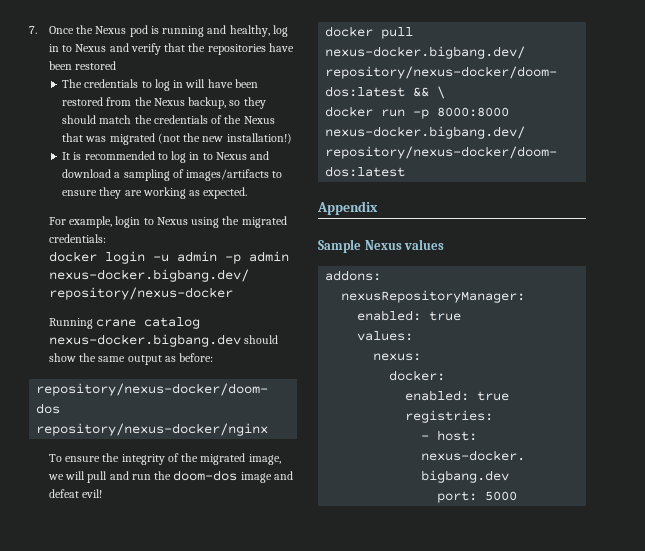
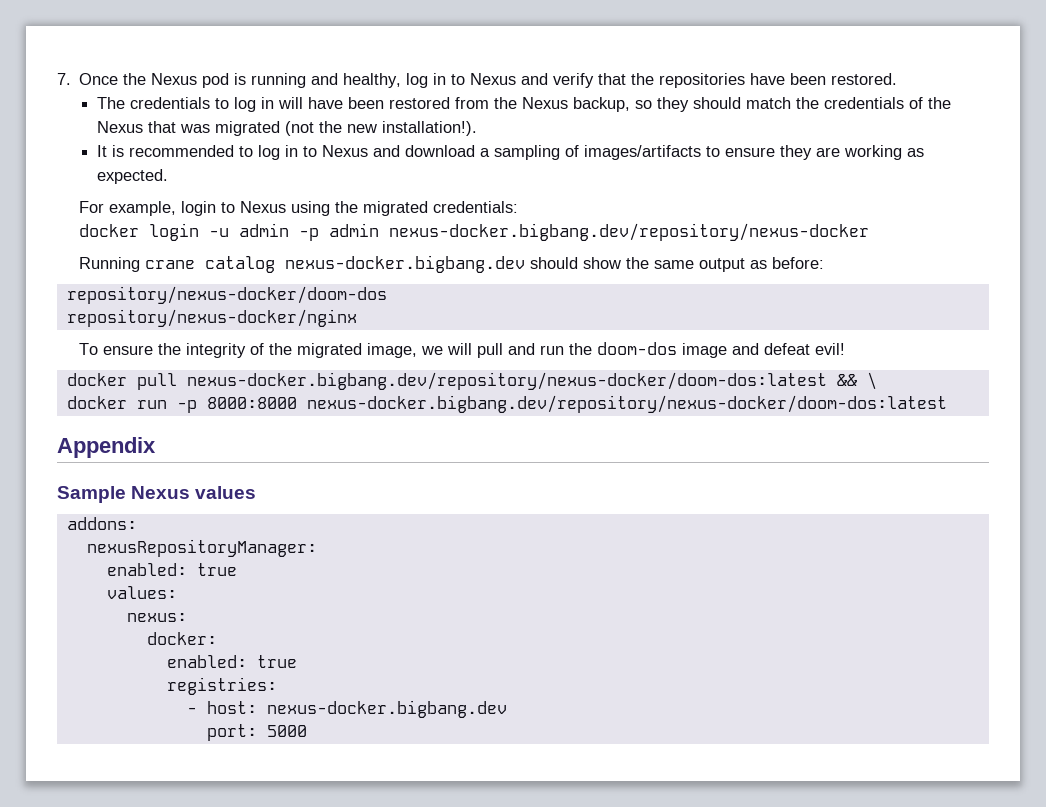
- 7. Once the Nexus pod is running and healthy, log in to Nexus and verify that the repositories have been restored
+ 7. Once the Nexus pod is running and healthy, log in to Nexus and verify that the repositories have been restored.
- The credentials to log in will have been restored from the Nexus backup, so they should match the credentials of the Nexus that was migrated (not the new installation!)
+ The credentials to log in will have been restored from the Nexus backup, so they should match the credentials of the Nexus that was migrated (not the new installation!).

